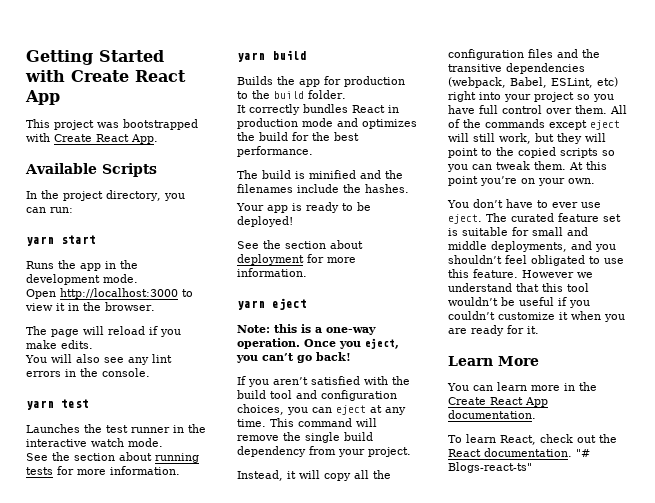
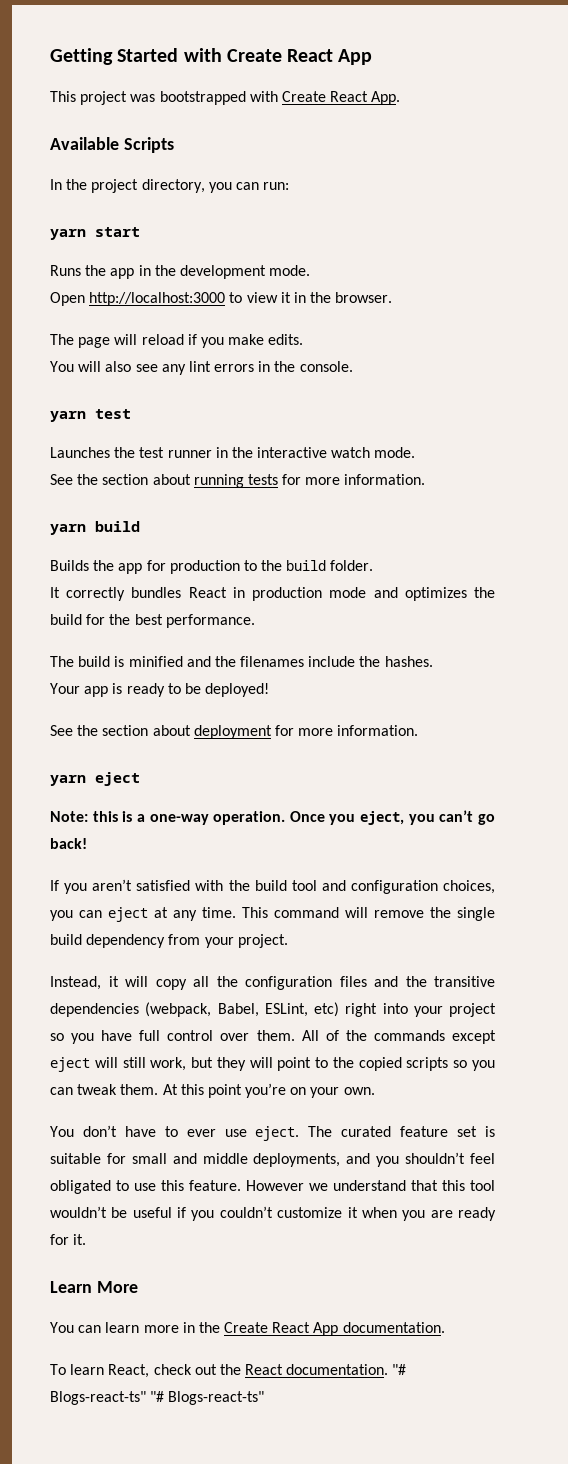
- "# Blogs-react-ts"
+ "# Blogs-react-ts" "# Blogs-react-ts"

